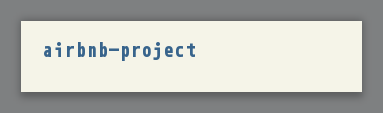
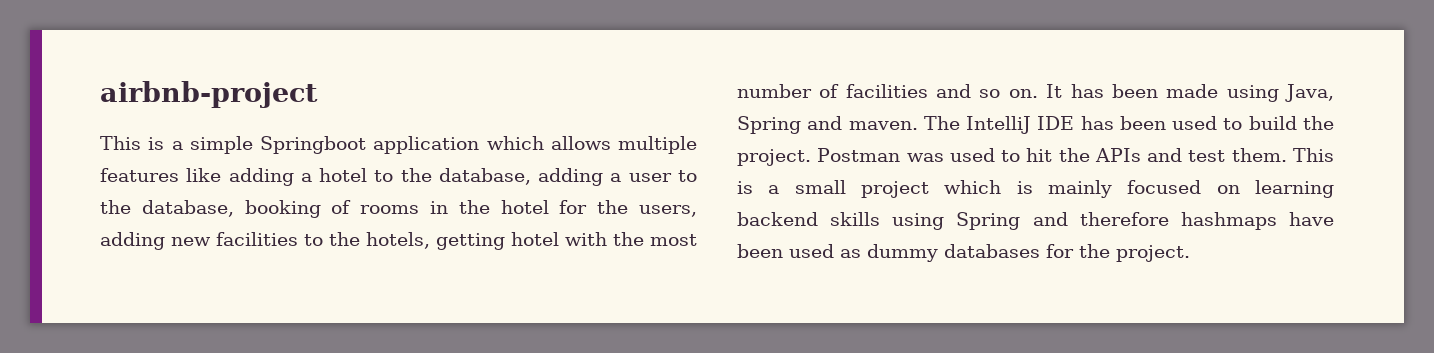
+ This is a simple Springboot application which allows multiple features like adding a hotel to the database, adding a user to the database, booking of rooms in the hotel for the users, adding new facilities to the hotels, getting hotel with the most number of facilities and so on. It has been made using Java, Spring and maven. The IntelliJ IDE has been used to build the project. Postman was used to hit the APIs and test them. This is a small project which is mainly focused on learning backend skills using Spring and therefore hashmaps have been used as dummy databases for the project.

